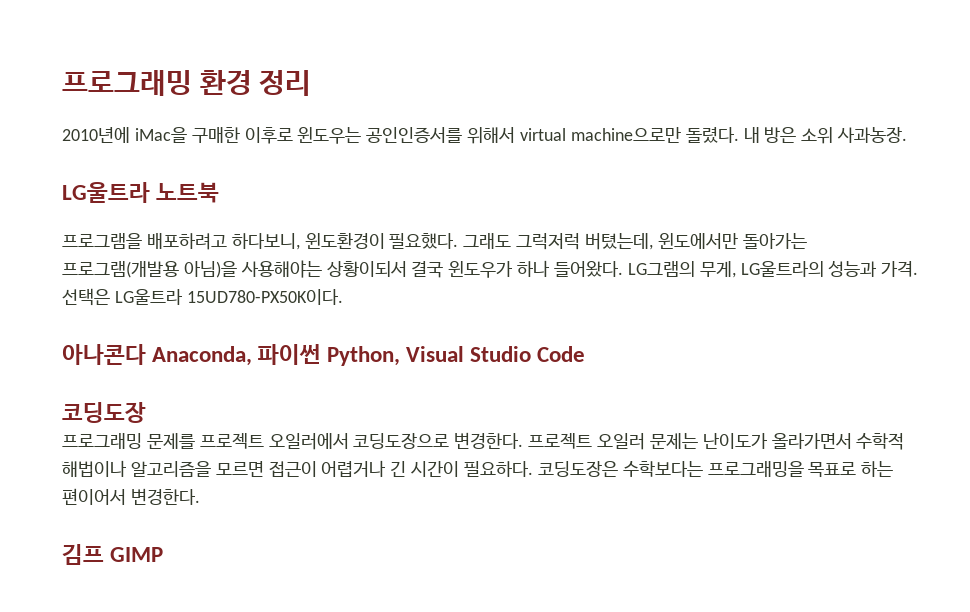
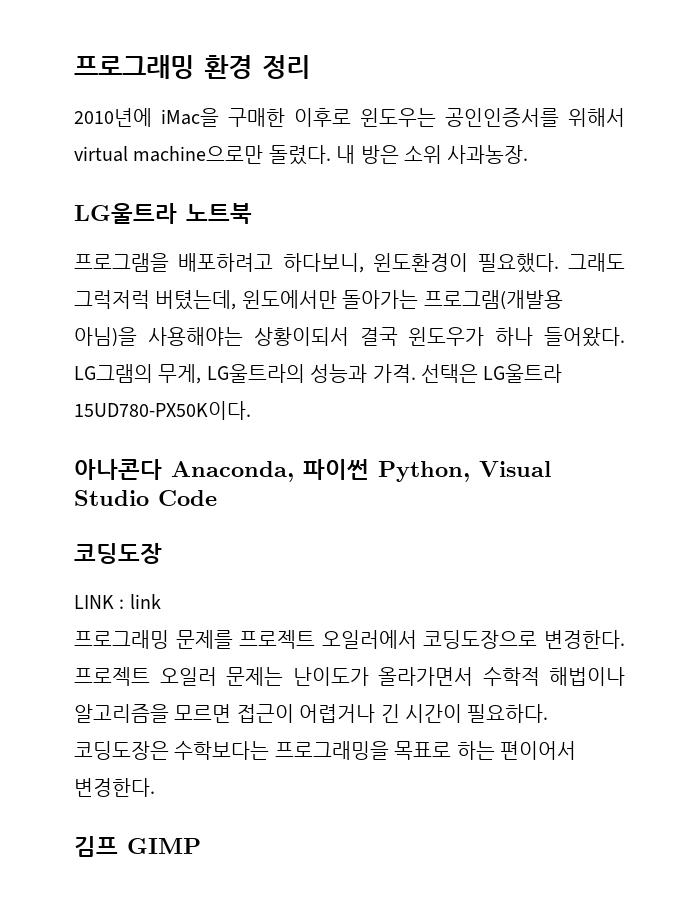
+ LINK : link

